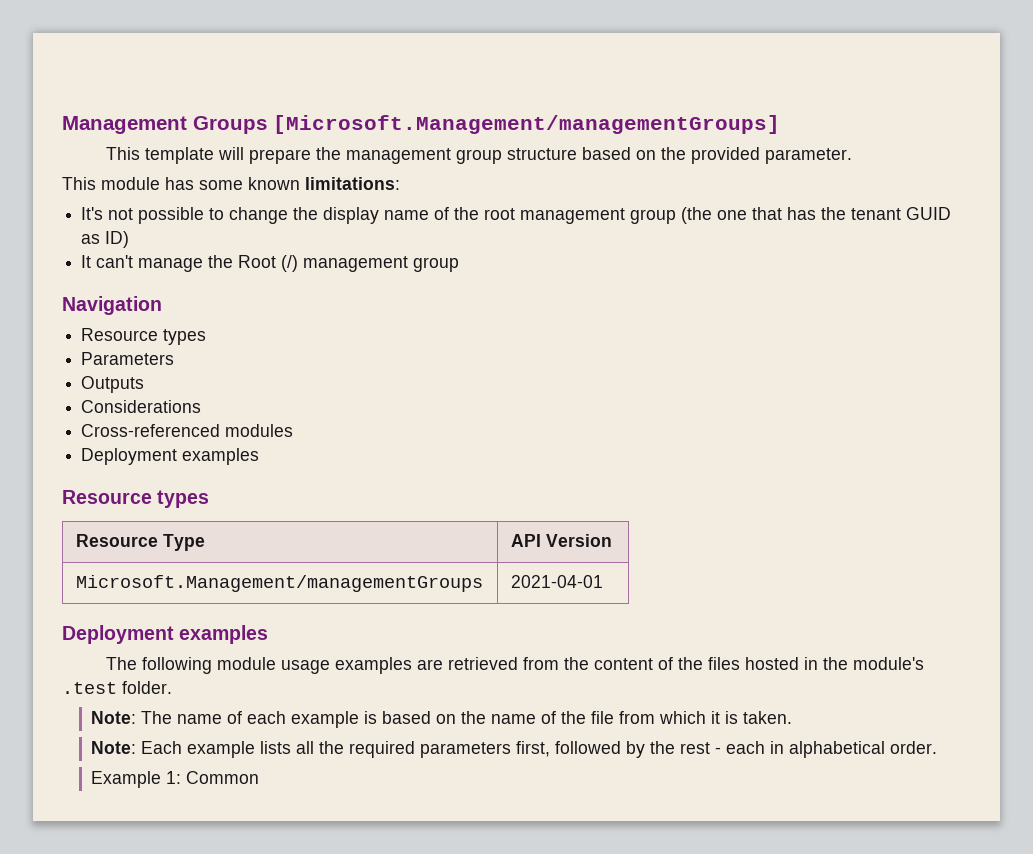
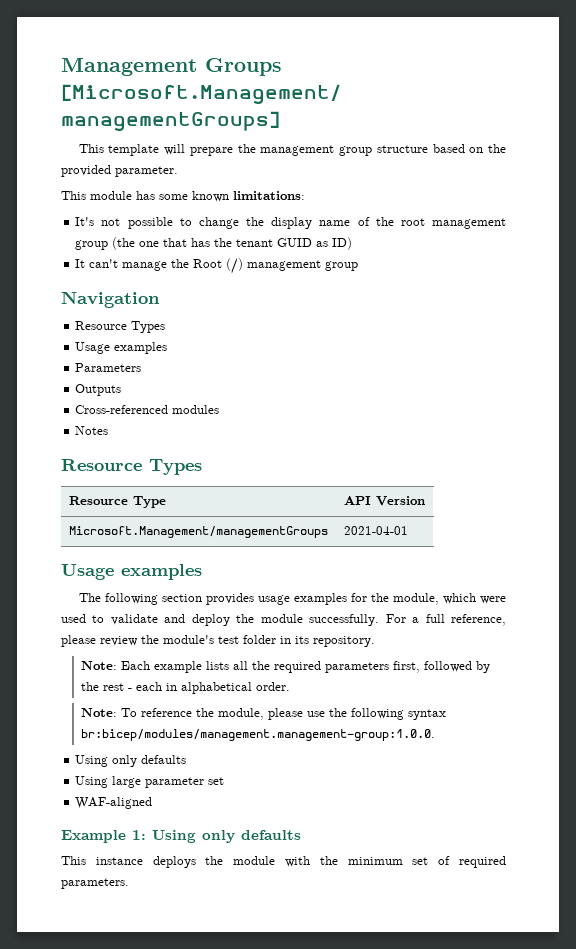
  Navigation
- Resource types
+ Resource Types
+ Usage examples
- Considerations
  Cross-referenced modules
- Deployment examples
- Resource types
+ Notes
+ Resource Types
  Microsoft.Management/managementGroups | 2021-04-01
- Deployment examples
+ Usage examples
- The following module usage examples are retrieved from the content of the files hosted in the module's .test folder.
- Note: The name of each example is based on the name of the file from which it is taken.
+ The following section provides usage examples for the module, which were used to validate and deploy the module successfully. For a full reference, please review the module's test folder in its repository.
- Example 1: Common
+ Note: To reference the module, please use the following syntax br:bicep/modules/management.management-group:1.0.0.
+ Using only defaults
+ Using large parameter set
+ WAF-aligned
+ Example 1: Using only defaults
+ This instance deploys the module with the minimum set of required parameters.

